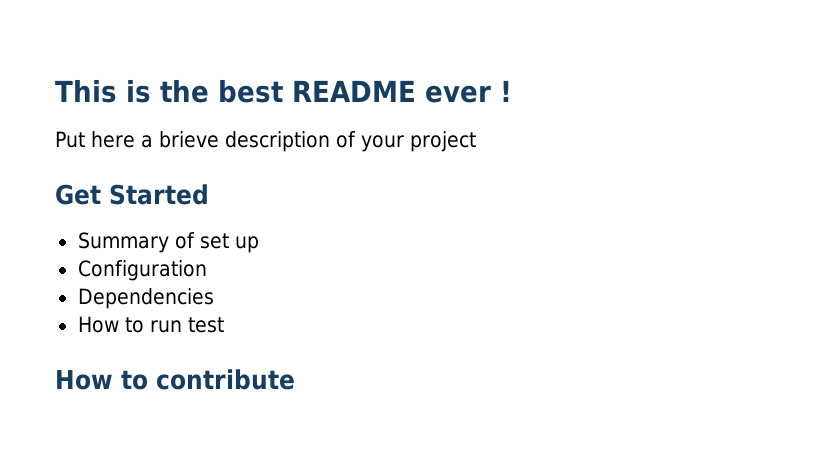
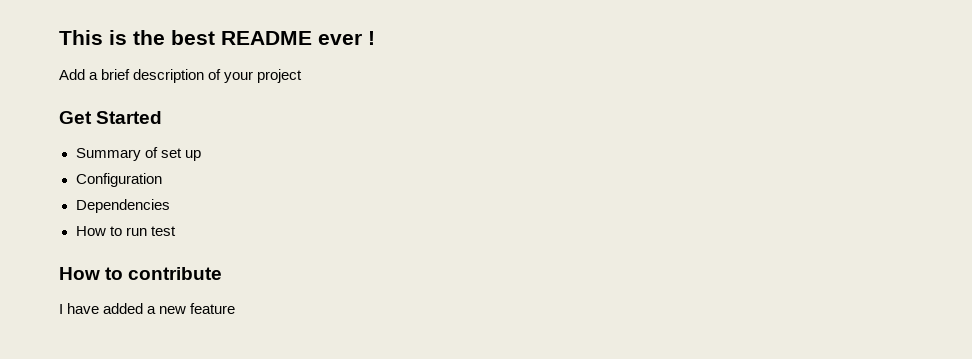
- Put here a brieve description of your project
+ Add a brief description of your project
+ I have added a new feature

